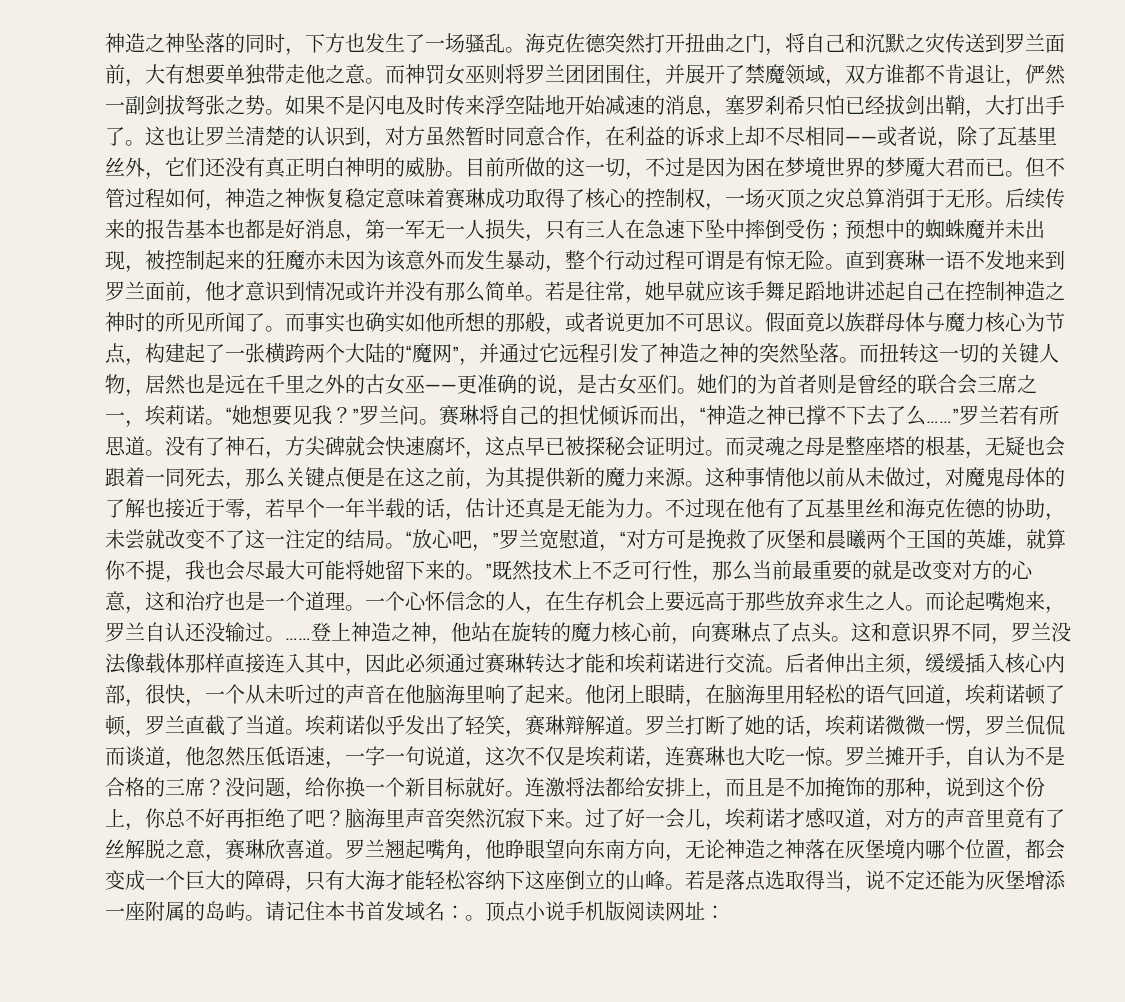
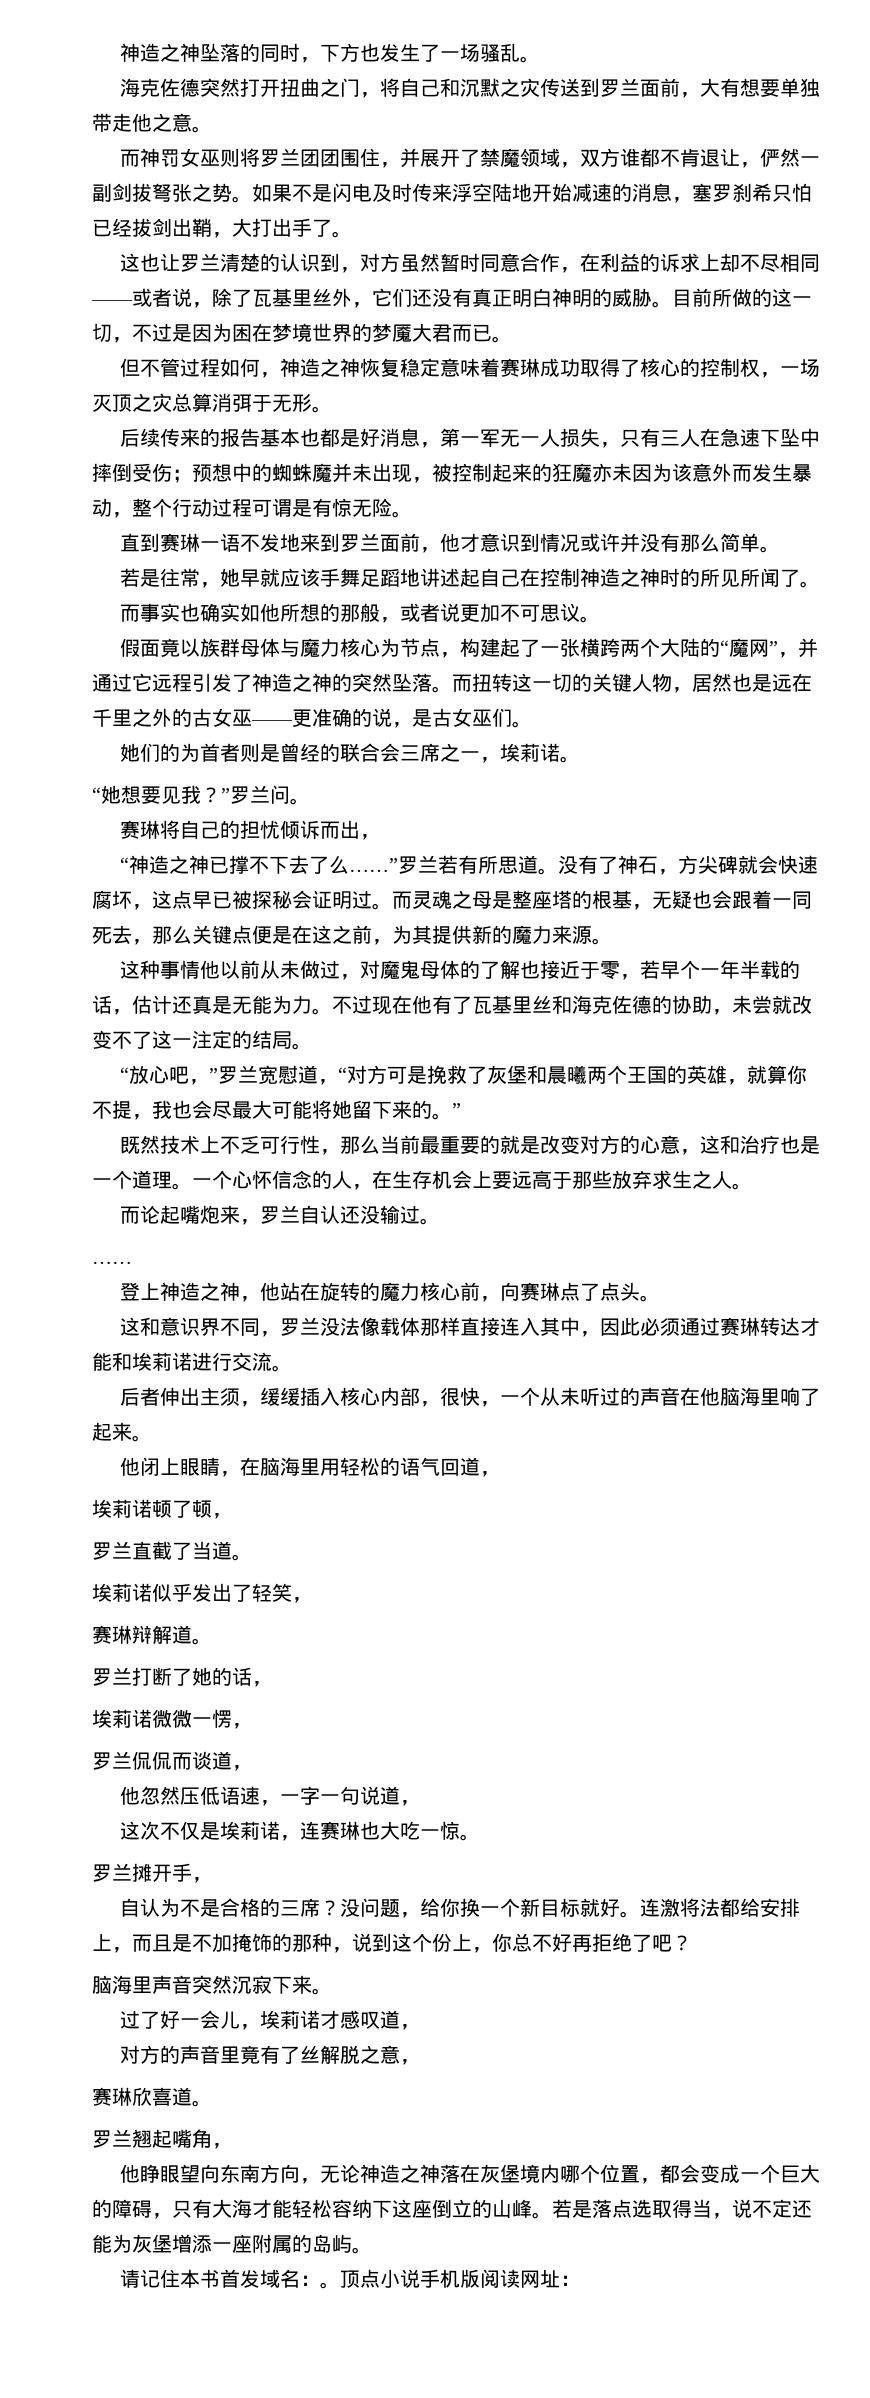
- 神造之神坠落的同时，下方也发生了一场骚乱。海克佐德突然打开扭曲之门，将自己和沉默之灾传送到罗兰面前，大有想要单独带走他之意。而神罚女巫则将罗兰团团围住，并展开了禁魔领域，双方谁都不肯退让，俨然一副剑拔弩张之势。
+ 神造之神坠落的同时，下方也发生了一场骚乱。
+ 海克佐德突然打开扭曲之门，将自己和沉默之灾传送到罗兰面前，大有想要单独带走他之意。
+ 而神罚女巫则将罗兰团团围住，并展开了禁魔领域，双方谁都不肯退让，俨然一副剑拔弩张之势。
- 如果不是闪电及时传来浮空陆地开始减速的消息，塞罗刹希只怕已经拔剑出鞘，大打出手了。这也让罗兰清楚的认识到，对方虽然暂时同意合作，在利益的诉求上却不尽相同——或者说，除了瓦基里丝外，它们还没有真正明白神明的威胁。
+ 如果不是闪电及时传来浮空陆地开始减速的消息，塞罗刹希只怕已经拔剑出鞘，大打出手了。
+ 这也让罗兰清楚的认识到，对方虽然暂时同意合作，在利益的诉求上却不尽相同——或者说，除了瓦基里丝外，它们还没有真正明白神明的威胁。
- 目前所做的这一切，不过是因为困在梦境世界的梦魇大君而已。但不管过程如何，神造之神恢复稳定意味着赛琳成功取得了核心的控制权，一场灭顶之灾总算消弭于无形。后续传来的报告基本也都是好消息，第一军无一人损失，只有三人在急速下坠中摔倒受伤；
+ 目前所做的这一切，不过是因为困在梦境世界的梦魇大君而已。
+ 但不管过程如何，神造之神恢复稳定意味着赛琳成功取得了核心的控制权，一场灭顶之灾总算消弭于无形。
+ 后续传来的报告基本也都是好消息，第一军无一人损失，只有三人在急速下坠中摔倒受伤；
- 预想中的蜘蛛魔并未出现，被控制起来的狂魔亦未因为该意外而发生暴动，整个行动过程可谓是有惊无险。直到赛琳一语不发地来到罗兰面前，他才意识到情况或许并没有那么简单。若是往常，她早就应该手舞足蹈地讲述起自己在控制神造之神时的所见所闻了。而事实也确实如他所想的那般，或者说更加不可思议。假面竟以族群母体与魔力核心为节点，构建起了一张横跨两个大陆的“魔网”，并通过它远程引发了神造之神的突然坠落。
+ 预想中的蜘蛛魔并未出现，被控制起来的狂魔亦未因为该意外而发生暴动，整个行动过程可谓是有惊无险。
+ 直到赛琳一语不发地来到罗兰面前，他才意识到情况或许并没有那么简单。
+ 若是往常，她早就应该手舞足蹈地讲述起自己在控制神造之神时的所见所闻了。
+ 而事实也确实如他所想的那般，或者说更加不可思议。
+ 假面竟以族群母体与魔力核心为节点，构建起了一张横跨两个大陆的“魔网”，并通过它远程引发了神造之神的突然坠落。
- 而扭转这一切的关键人物，居然也是远在千里之外的古女巫——更准确的说，是古女巫们。她们的为首者则是曾经的联合会三席之一，埃莉诺。“她想要见我？”罗兰问。赛琳将自己的担忧倾诉而出，“神造之神已撑不下去了么……”
+ 而扭转这一切的关键人物，居然也是远在千里之外的古女巫——更准确的说，是古女巫们。
+ 她们的为首者则是曾经的联合会三席之一，埃莉诺。
+ “她想要见我？”罗兰问。
+ 赛琳将自己的担忧倾诉而出，
+ “神造之神已撑不下去了么……”
- 而灵魂之母是整座塔的根基，无疑也会跟着一同死去，那么关键点便是在这之前，为其提供新的魔力来源。这种事情他以前从未做过，对魔鬼母体的了解也接近于零，若早个一年半载的话，估计还真是无能为力。
+ 而灵魂之母是整座塔的根基，无疑也会跟着一同死去，那么关键点便是在这之前，为其提供新的魔力来源。
+ 这种事情他以前从未做过，对魔鬼母体的了解也接近于零，若早个一年半载的话，估计还真是无能为力。
- 不过现在他有了瓦基里丝和海克佐德的协助，未尝就改变不了这一注定的结局。“放心吧，”罗兰宽慰道，“对方可是挽救了灰堡和晨曦两个王国的英雄，就算你不提，我也会尽最大可能将她留下来的。”既然技术上不乏可行性，那么当前最重要的就是改变对方的心意，这和治疗也是一个道理。
+ 不过现在他有了瓦基里丝和海克佐德的协助，未尝就改变不了这一注定的结局。
+ “放心吧，”罗兰宽慰道，“对方可是挽救了灰堡和晨曦两个王国的英雄，就算你不提，我也会尽最大可能将她留下来的。”
+ 既然技术上不乏可行性，那么当前最重要的就是改变对方的心意，这和治疗也是一个道理。
- 一个心怀信念的人，在生存机会上要远高于那些放弃求生之人。而论起嘴炮来，罗兰自认还没输过。……登上神造之神，他站在旋转的魔力核心前，向赛琳点了点头。这和意识界不同，罗兰没法像载体那样直接连入其中，因此必须通过赛琳转达才能和埃莉诺进行交流。后者伸出主须，缓缓插入核心内部，很快，一个从未听过的声音在他脑海里响了起来。他闭上眼睛，在脑海里用轻松的语气回道，埃莉诺顿了顿，罗兰直截了当道。埃莉诺似乎发出了轻笑，赛琳辩解道。罗兰打断了她的话，埃莉诺微微一愣，罗兰侃侃而谈道，他忽然压低语速，一字一句说道，这次不仅是埃莉诺，连赛琳也大吃一惊。罗兰摊开手，自认为不是合格的三席？
+ 一个心怀信念的人，在生存机会上要远高于那些放弃求生之人。
+ 而论起嘴炮来，罗兰自认还没输过。
+ ……
+ 登上神造之神，他站在旋转的魔力核心前，向赛琳点了点头。
+ 这和意识界不同，罗兰没法像载体那样直接连入其中，因此必须通过赛琳转达才能和埃莉诺进行交流。
+ 后者伸出主须，缓缓插入核心内部，很快，一个从未听过的声音在他脑海里响了起来。
+ 他闭上眼睛，在脑海里用轻松的语气回道，
+ 埃莉诺顿了顿，
+ 罗兰直截了当道。
+ 埃莉诺似乎发出了轻笑，
+ 赛琳辩解道。
+ 罗兰打断了她的话，
+ 埃莉诺微微一愣，
+ 罗兰侃侃而谈道，
+ 他忽然压低语速，一字一句说道，
+ 这次不仅是埃莉诺，连赛琳也大吃一惊。
+ 罗兰摊开手，
+ 自认为不是合格的三席？
- 连激将法都给安排上，而且是不加掩饰的那种，说到这个份上，你总不好再拒绝了吧？脑海里声音突然沉寂下来。过了好一会儿，埃莉诺才感叹道，对方的声音里竟有了丝解脱之意，赛琳欣喜道。罗兰翘起嘴角，他睁眼望向东南方向，无论神造之神落在灰堡境内哪个位置，都会变成一个巨大的障碍，只有大海才能轻松容纳下这座倒立的山峰。
+ 连激将法都给安排上，而且是不加掩饰的那种，说到这个份上，你总不好再拒绝了吧？
+ 脑海里声音突然沉寂下来。
+ 过了好一会儿，埃莉诺才感叹道，
+ 对方的声音里竟有了丝解脱之意，
+ 赛琳欣喜道。
+ 罗兰翘起嘴角，
+ 他睁眼望向东南方向，无论神造之神落在灰堡境内哪个位置，都会变成一个巨大的障碍，只有大海才能轻松容纳下这座倒立的山峰。
- 若是落点选取得当，说不定还能为灰堡增添一座附属的岛屿。请记住本书首发域名：。
+ 若是落点选取得当，说不定还能为灰堡增添一座附属的岛屿。
+ 请记住本书首发域名：。

